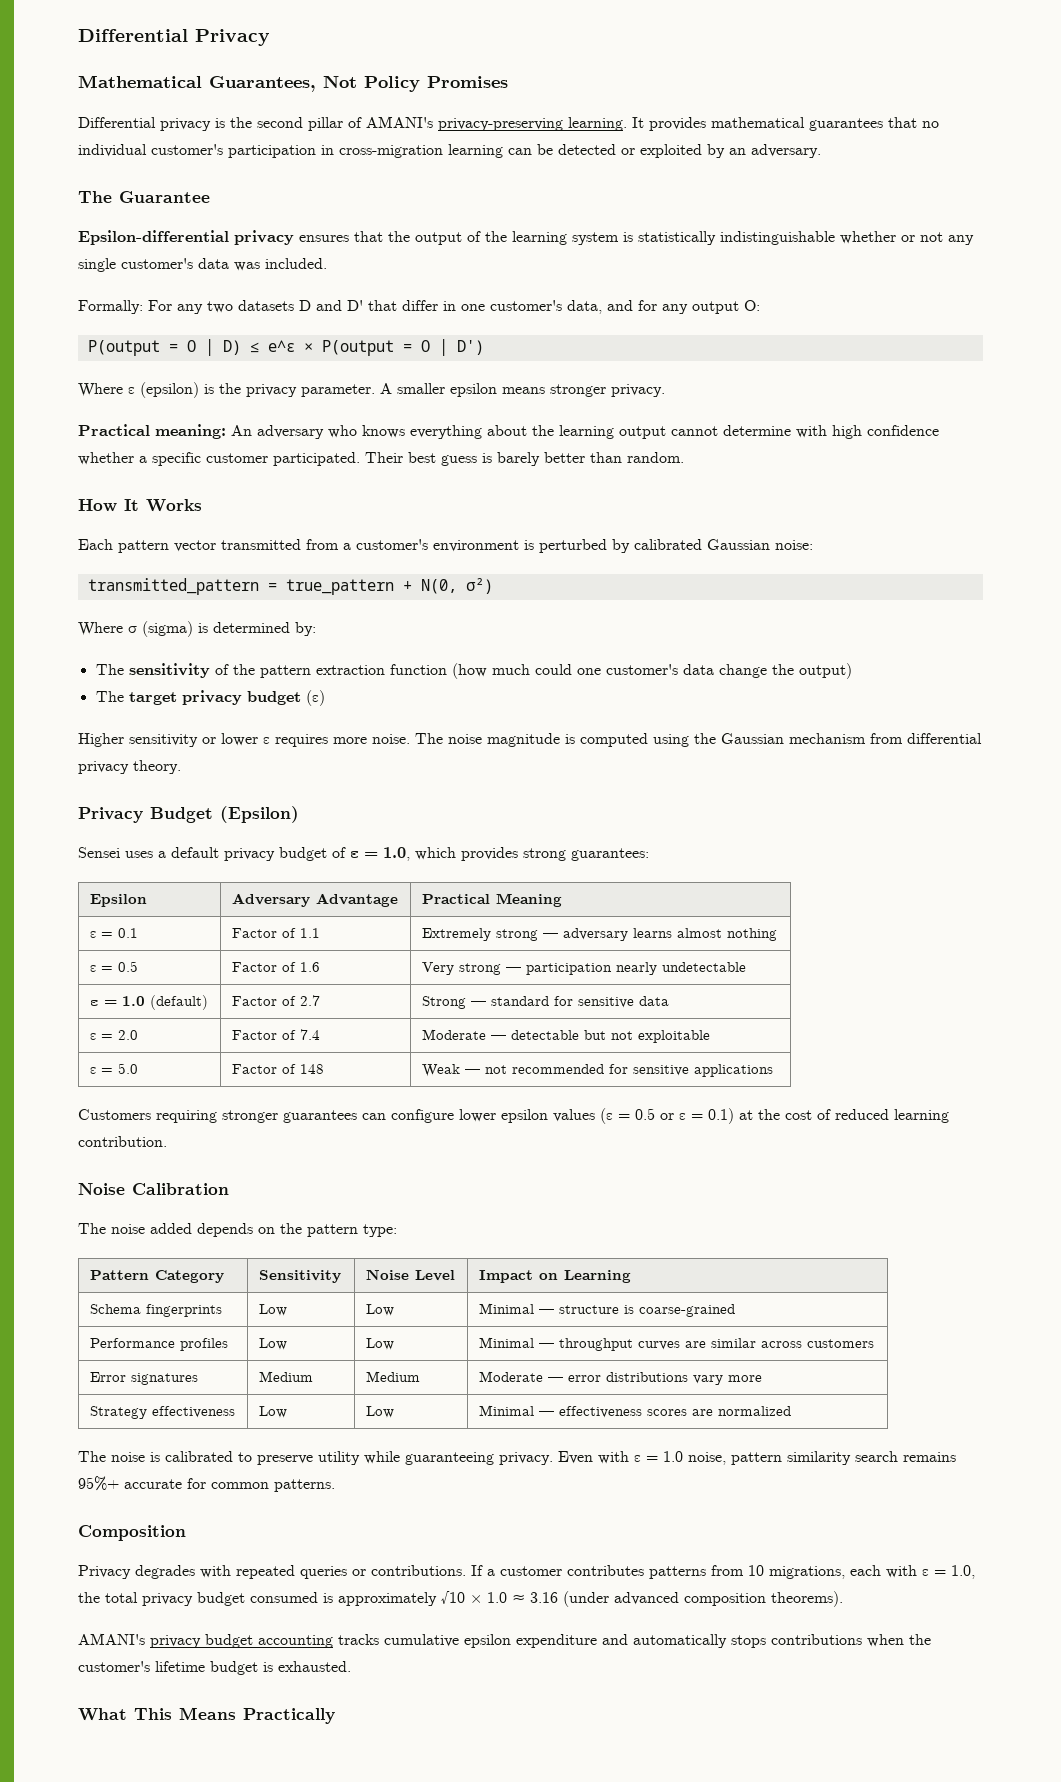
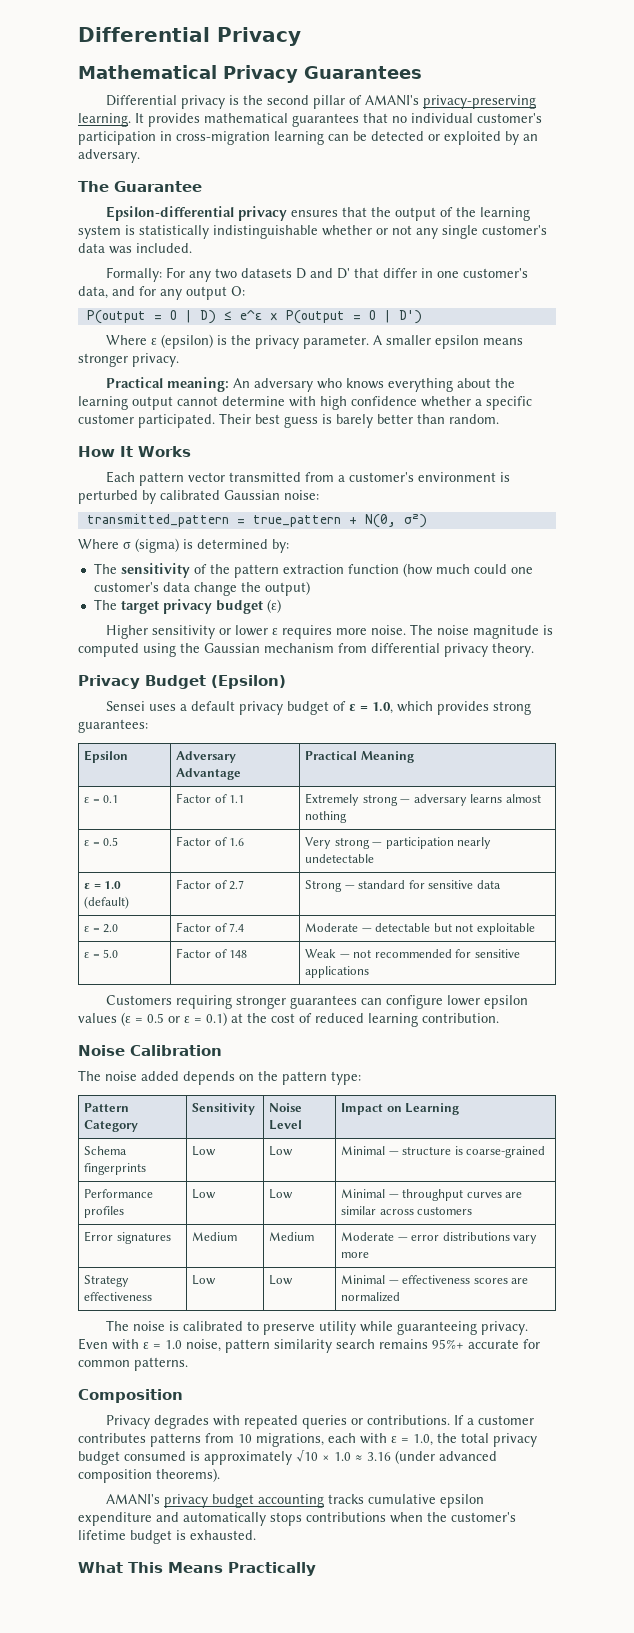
- Mathematical Guarantees, Not Policy Promises
+ Mathematical Privacy Guarantees

